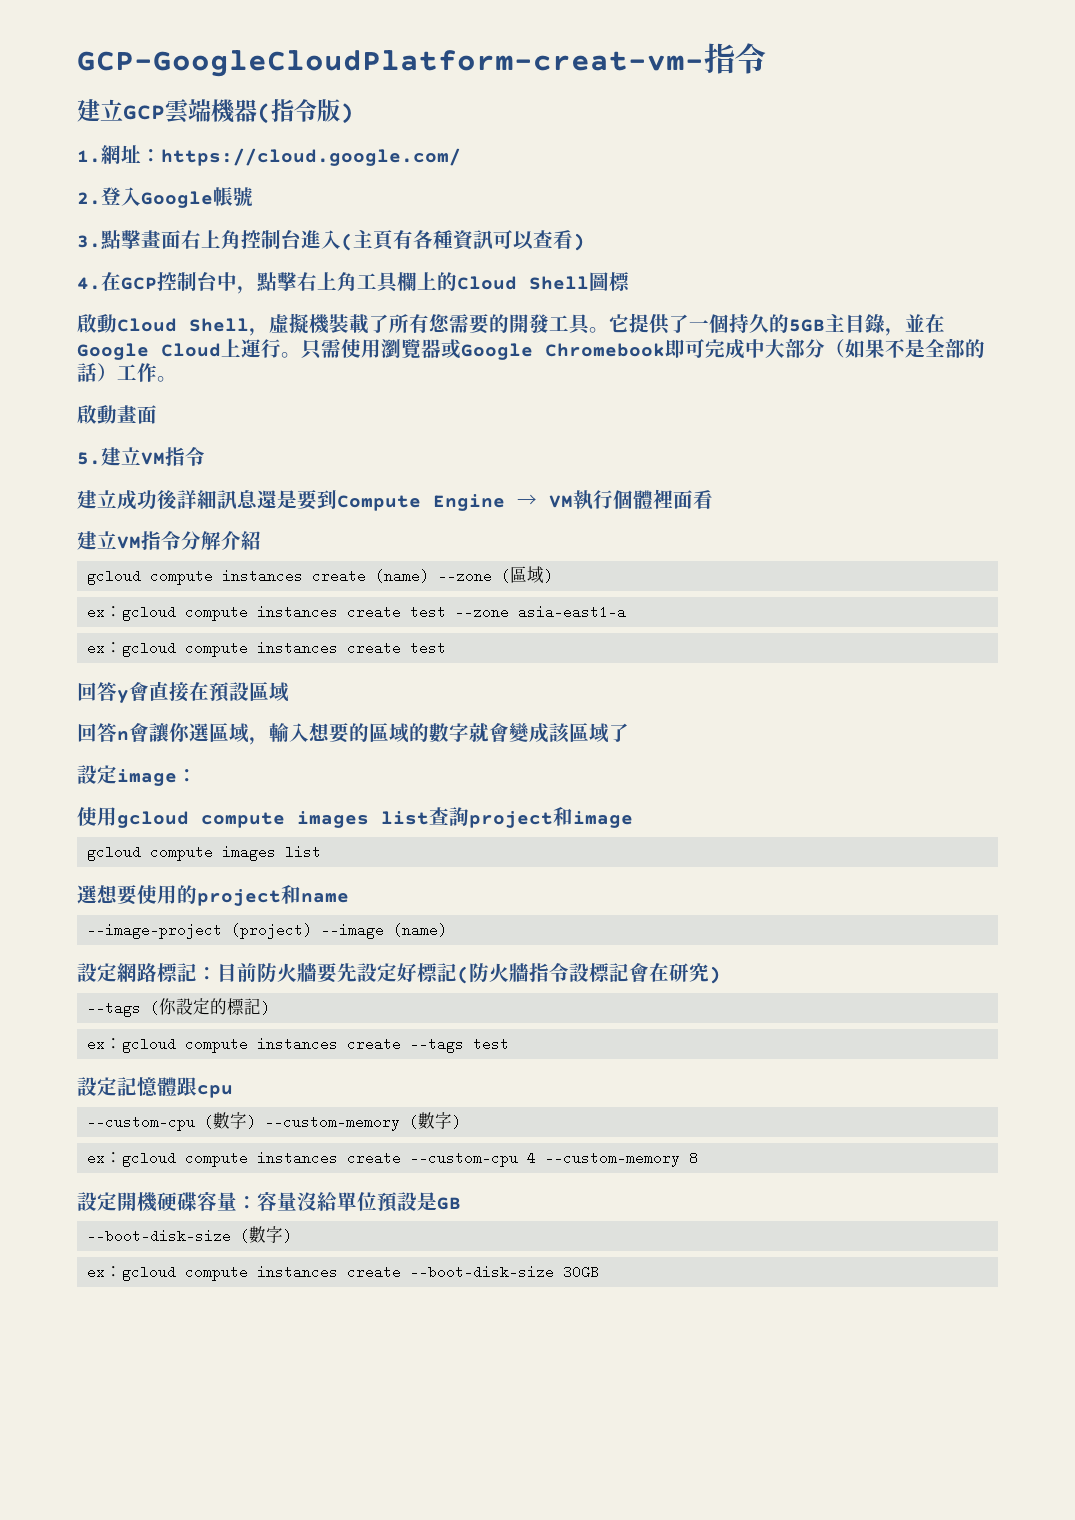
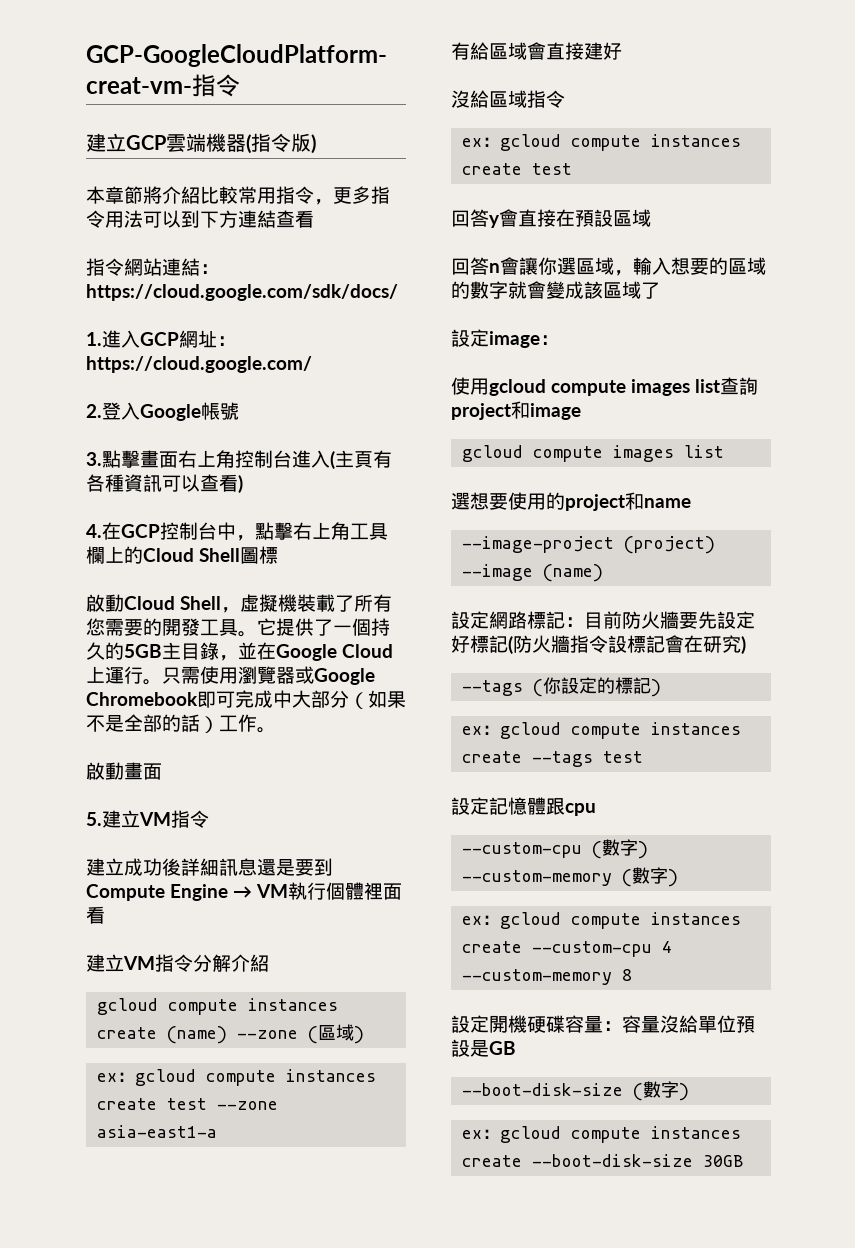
+ 本章節將介紹比較常用指令，更多指令用法可以到下方連結查看
+ 指令網站連結：https://cloud.google.com/sdk/docs/
- 1.網址：https://cloud.google.com/
+ 1.進入GCP網址：https://cloud.google.com/
+ 有給區域會直接建好
+ 沒給區域指令

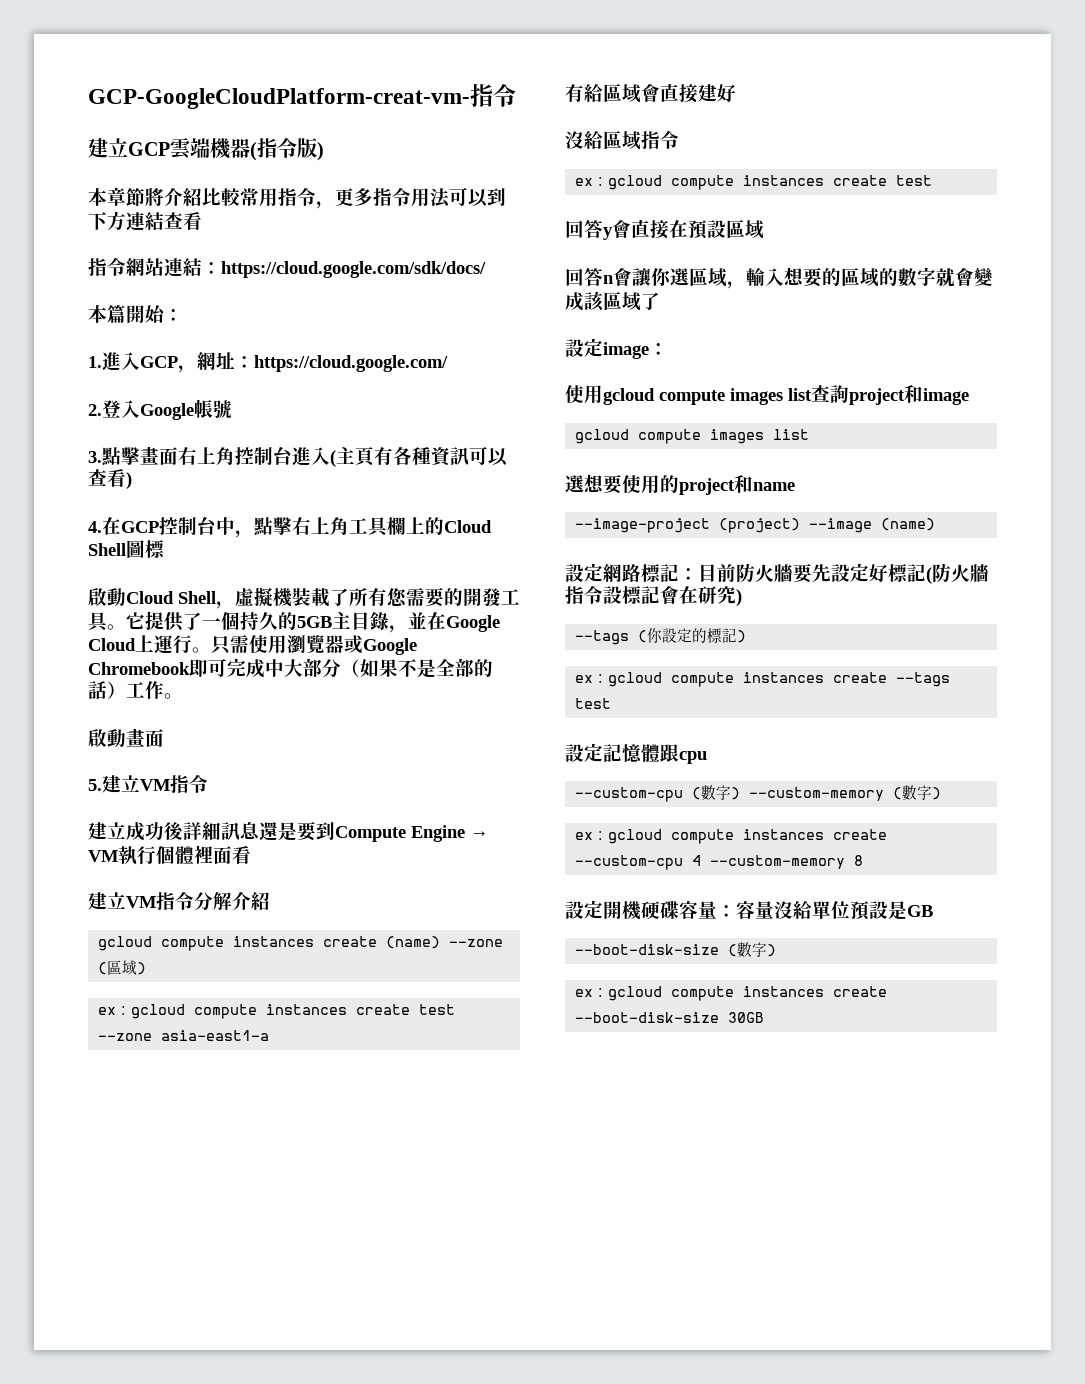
+ 本篇開始：
- 1.進入GCP網址：https://cloud.google.com/
+ 1.進入GCP，網址：https://cloud.google.com/

